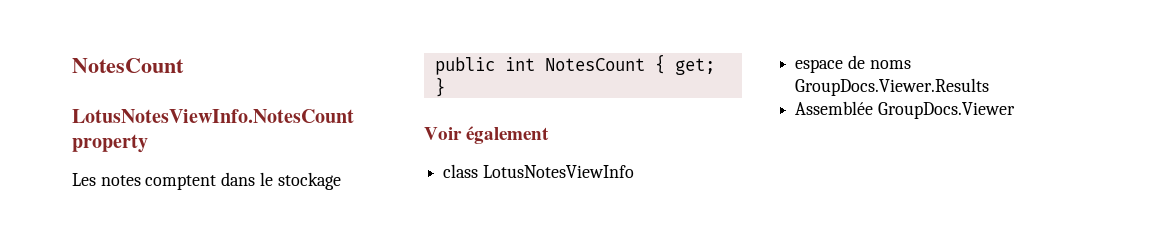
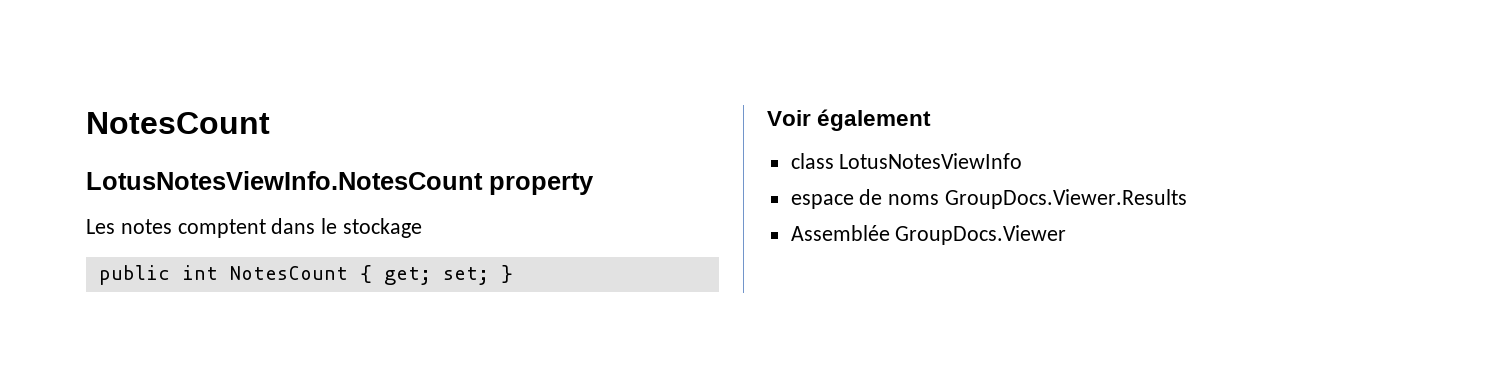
- public int NotesCount { get; }
+ public int NotesCount { get; set; }

